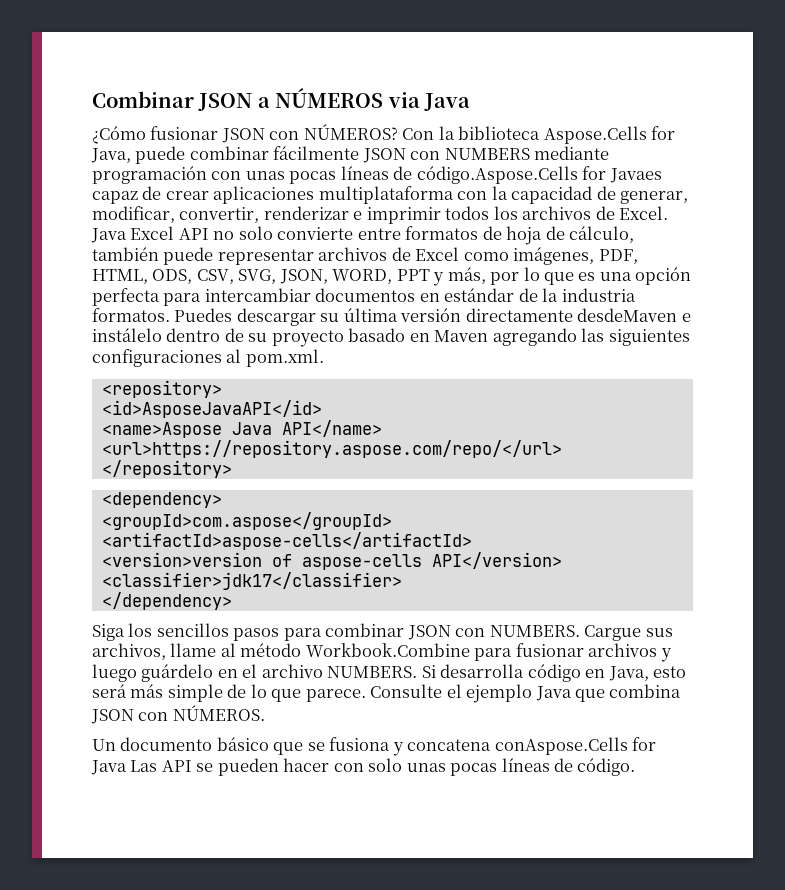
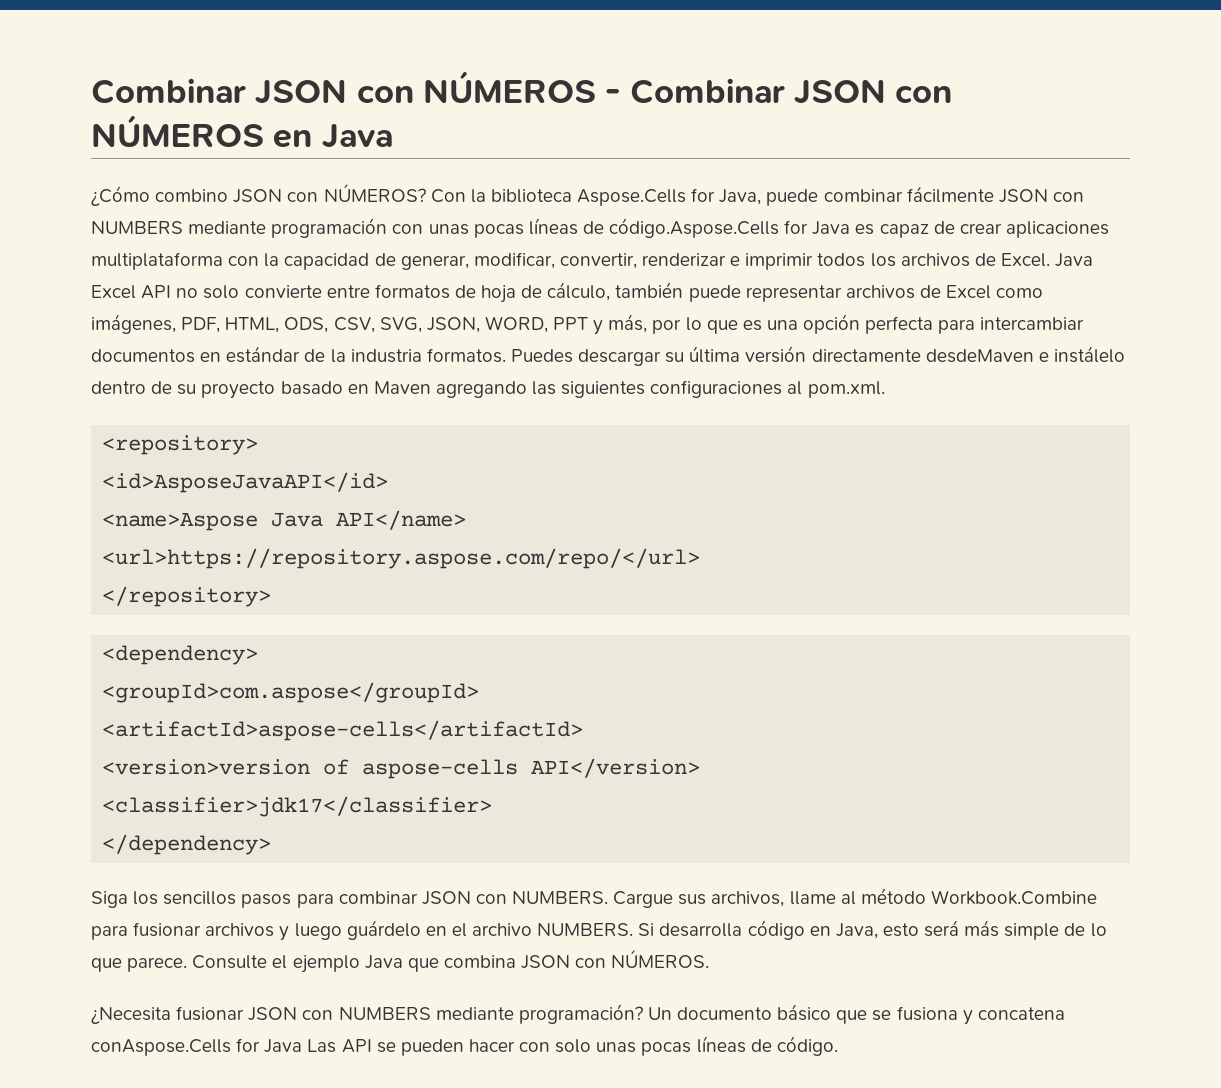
- Combinar JSON a NÚMEROS via Java
+ Combinar JSON con NÚMEROS - Combinar JSON con NÚMEROS en Java
- ¿Cómo fusionar JSON con NÚMEROS?
+ ¿Cómo combino JSON con NÚMEROS?
- Con la biblioteca Aspose.Cells for Java, puede combinar fácilmente JSON con NUMBERS mediante programación con unas pocas líneas de código.Aspose.Cells for Javaes capaz de crear aplicaciones multiplataforma con la capacidad de generar, modificar, convertir, renderizar e imprimir todos los archivos de Excel.
+ Con la biblioteca Aspose.Cells for Java, puede combinar fácilmente JSON con NUMBERS mediante programación con unas pocas líneas de código.Aspose.Cells for Java es capaz de crear aplicaciones multiplataforma con la capacidad de generar, modificar, convertir, renderizar e imprimir todos los archivos de Excel.
+ ¿Necesita fusionar JSON con NUMBERS mediante programación?

